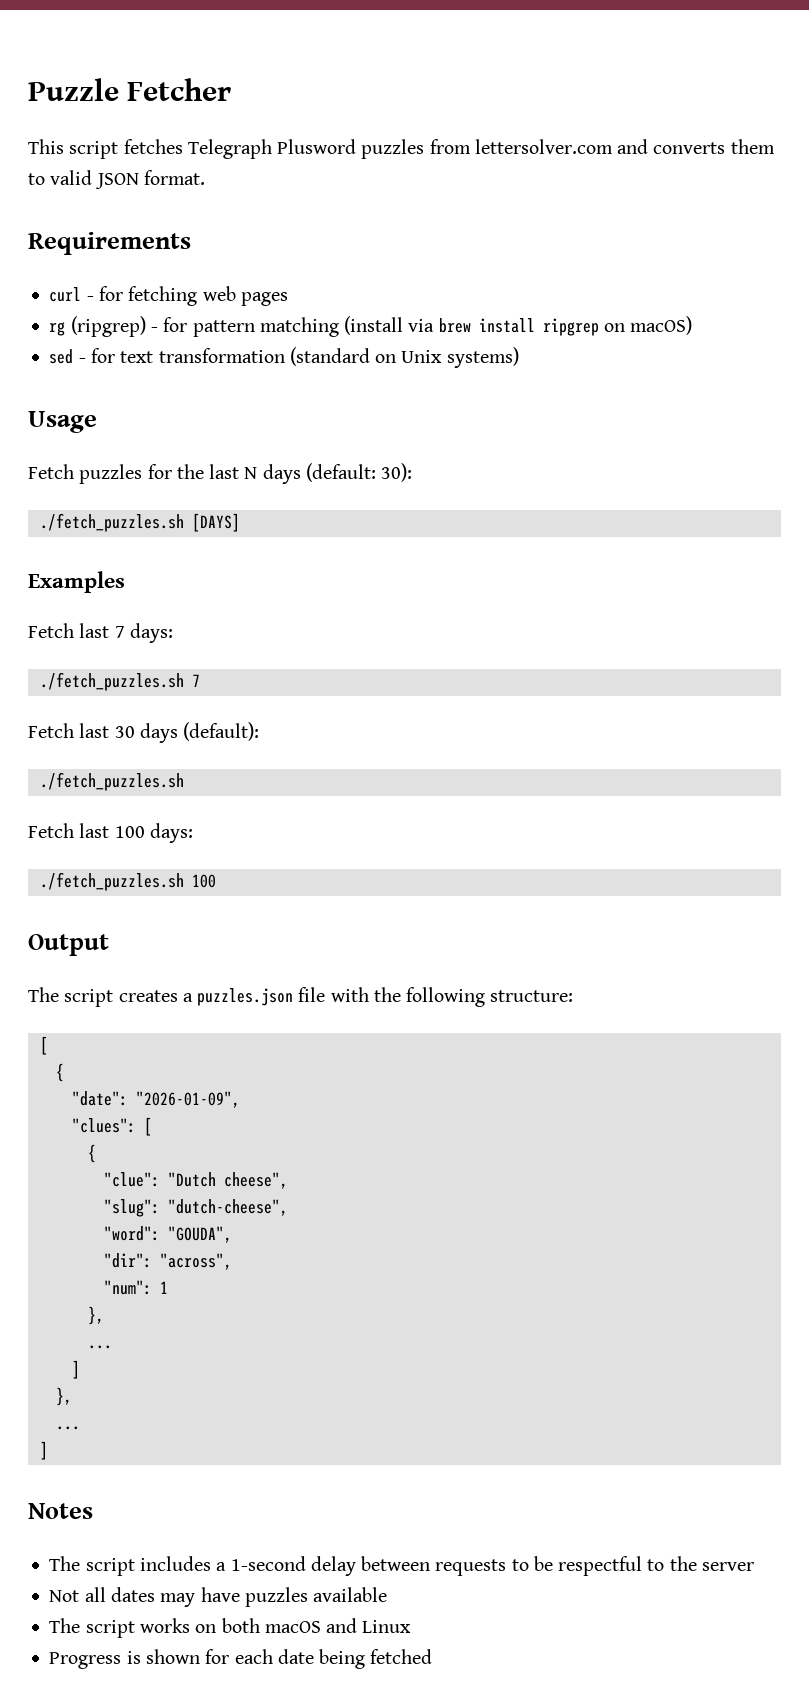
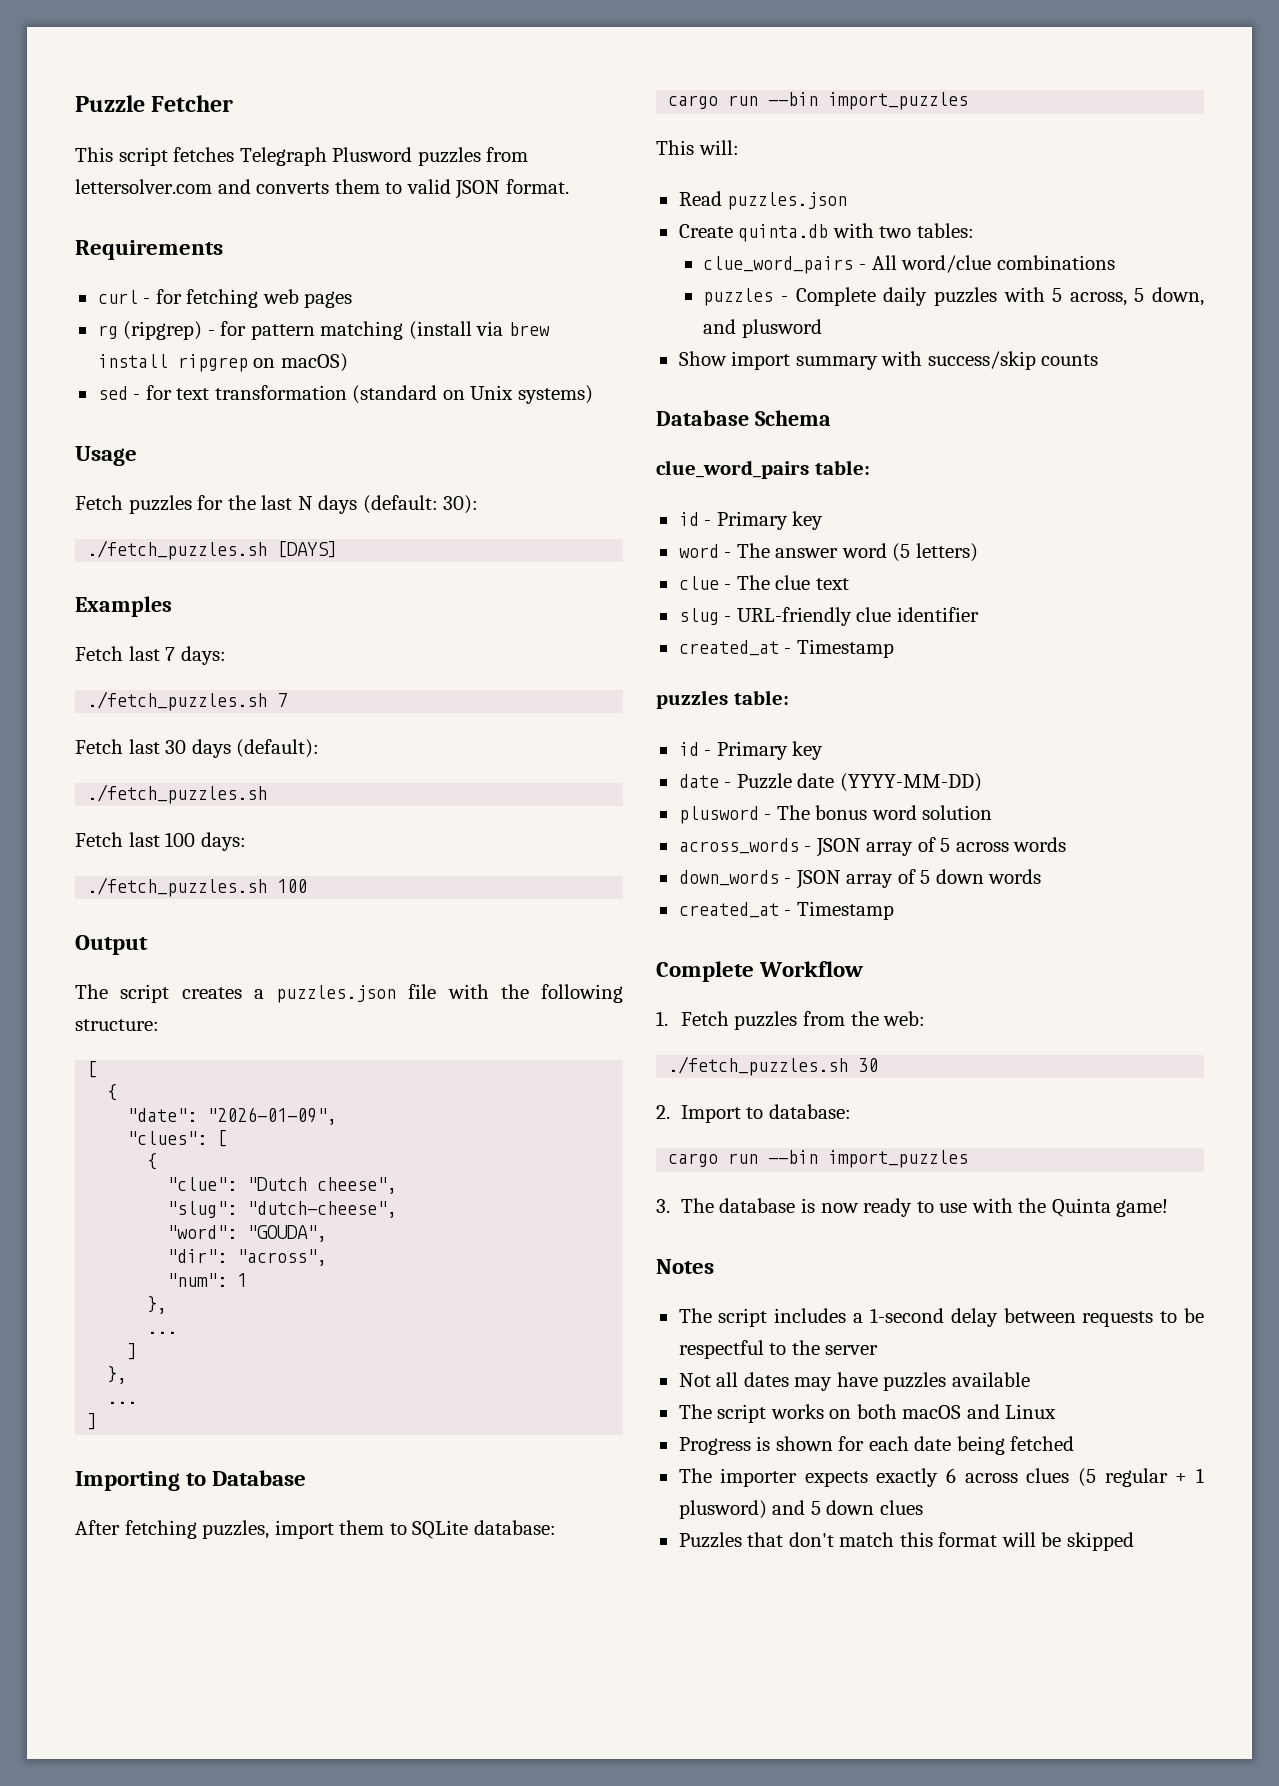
+ Importing to Database
+ After fetching puzzles, import them to SQLite database:
+ cargo run --bin import_puzzles
+ This will:
+ Read puzzles.json
+ Create quinta.db with two tables:
+ clue_word_pairs - All word/clue combinations
+ puzzles - Complete daily puzzles with 5 across, 5 down, and plusword
+ Show import summary with success/skip counts
+ Database Schema
+ clue_word_pairs table:
+ id - Primary key
+ word - The answer word (5 letters)
+ clue - The clue text
+ slug - URL-friendly clue identifier
+ created_at - Timestamp
+ puzzles table:
+ id - Primary key
+ date - Puzzle date (YYYY-MM-DD)
+ plusword - The bonus word solution
+ across_words - JSON array of 5 across words
+ down_words - JSON array of 5 down words
+ created_at - Timestamp
+ Complete Workflow
+ 1. Fetch puzzles from the web:
+ ./fetch_puzzles.sh 30
+ 2. Import to database:
+ cargo run --bin import_puzzles
+ 3. The database is now ready to use with the Quinta game!
+ The importer expects exactly 6 across clues (5 regular + 1 plusword) and 5 down clues
+ Puzzles that don't match this format will be skipped

